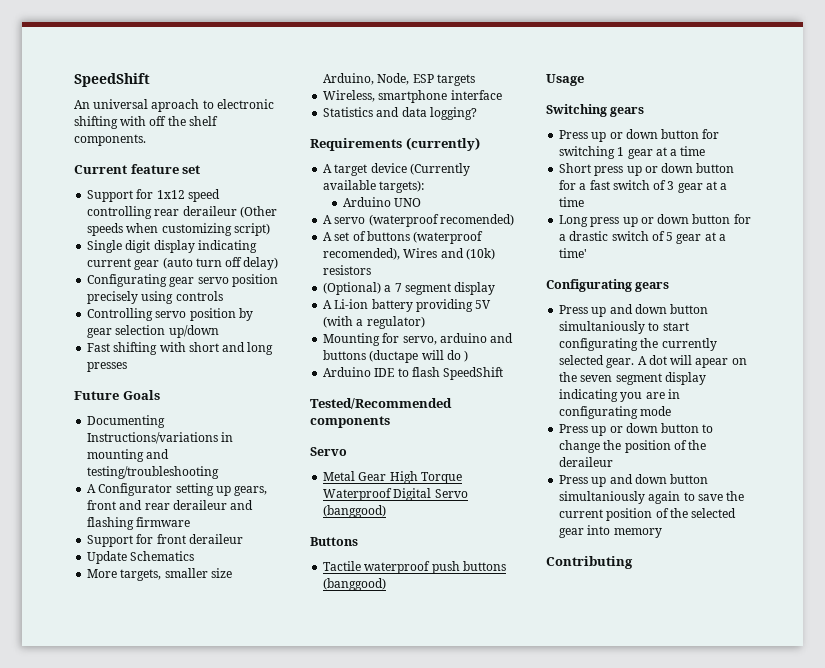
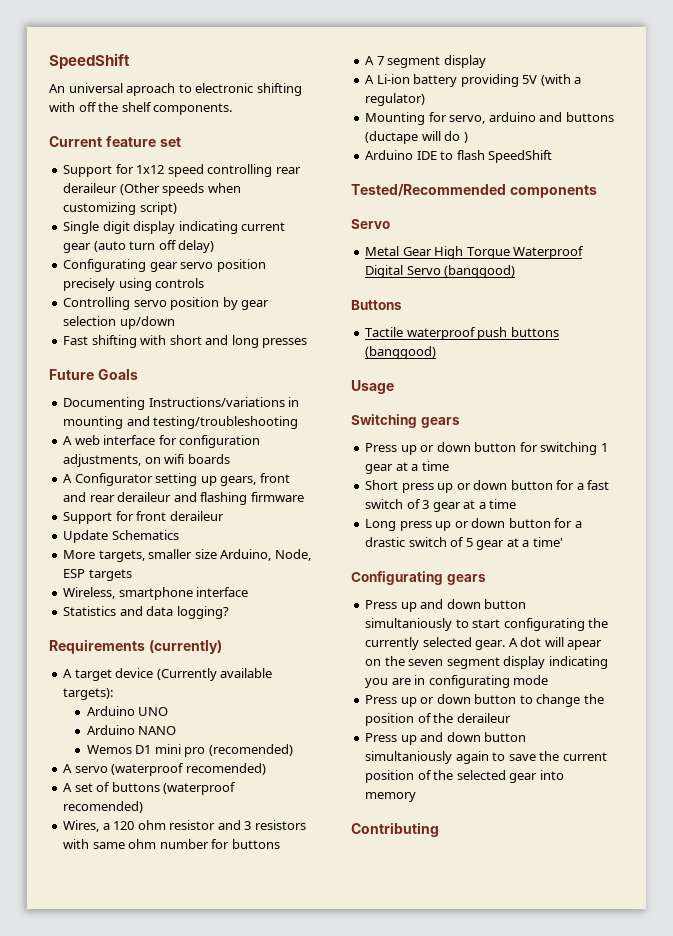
+ A web interface for configuration adjustments, on wifi boards
+ Arduino NANO
+ Wemos D1 mini pro (recomended)
- A set of buttons (waterproof recomended), Wires and (10k) resistors
- (Optional) a 7 segment display
+ A set of buttons (waterproof recomended)
+ Wires, a 120 ohm resistor and 3 resistors with same ohm number for buttons
+ A 7 segment display

